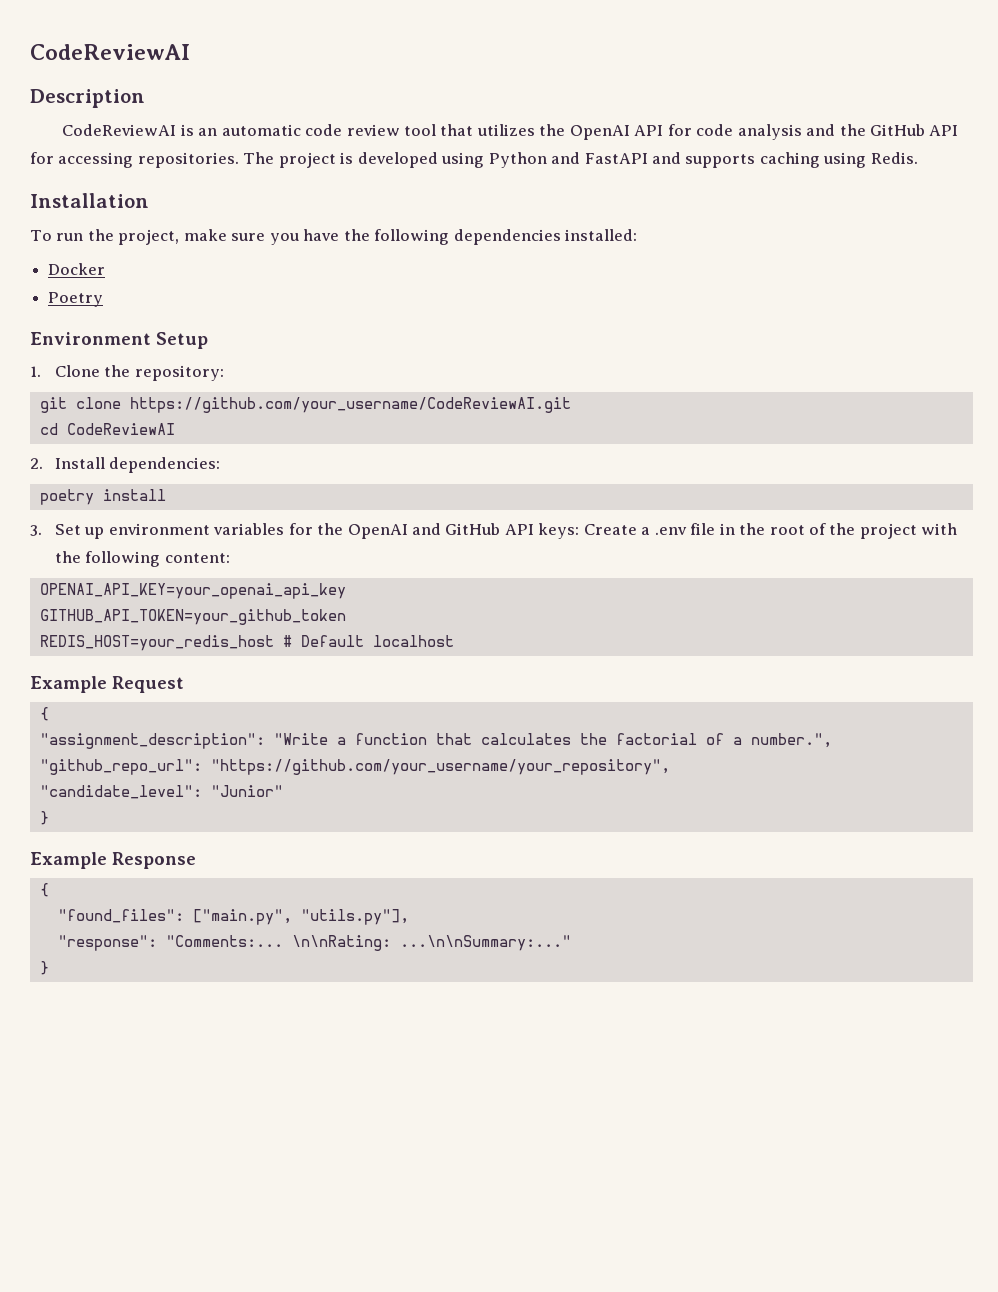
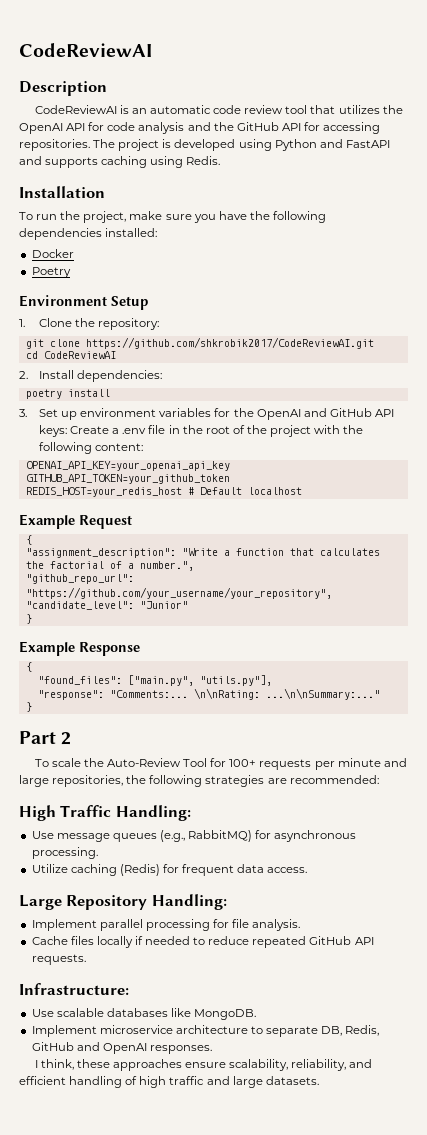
- git clone https://github.com/your_username/CodeReviewAI.git
+ git clone https://github.com/shkrobik2017/CodeReviewAI.git
+ Part 2
+ To scale the Auto-Review Tool for 100+ requests per minute and large repositories, the following strategies are recommended:
+ High Traffic Handling:
+ Use message queues (e.g., RabbitMQ) for asynchronous processing.
+ Utilize caching (Redis) for frequent data access.
+ Large Repository Handling:
+ Implement parallel processing for file analysis.
+ Cache files locally if needed to reduce repeated GitHub API requests.
+ Infrastructure:
+ Use scalable databases like MongoDB.
+ Implement microservice architecture to separate DB, Redis, GitHub and OpenAI responses.
+ I think, these approaches ensure scalability, reliability, and efficient handling of high traffic and large datasets.

